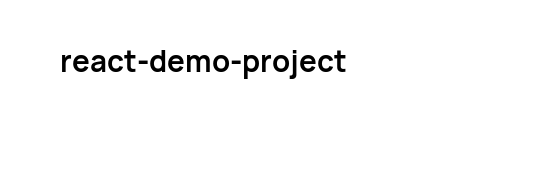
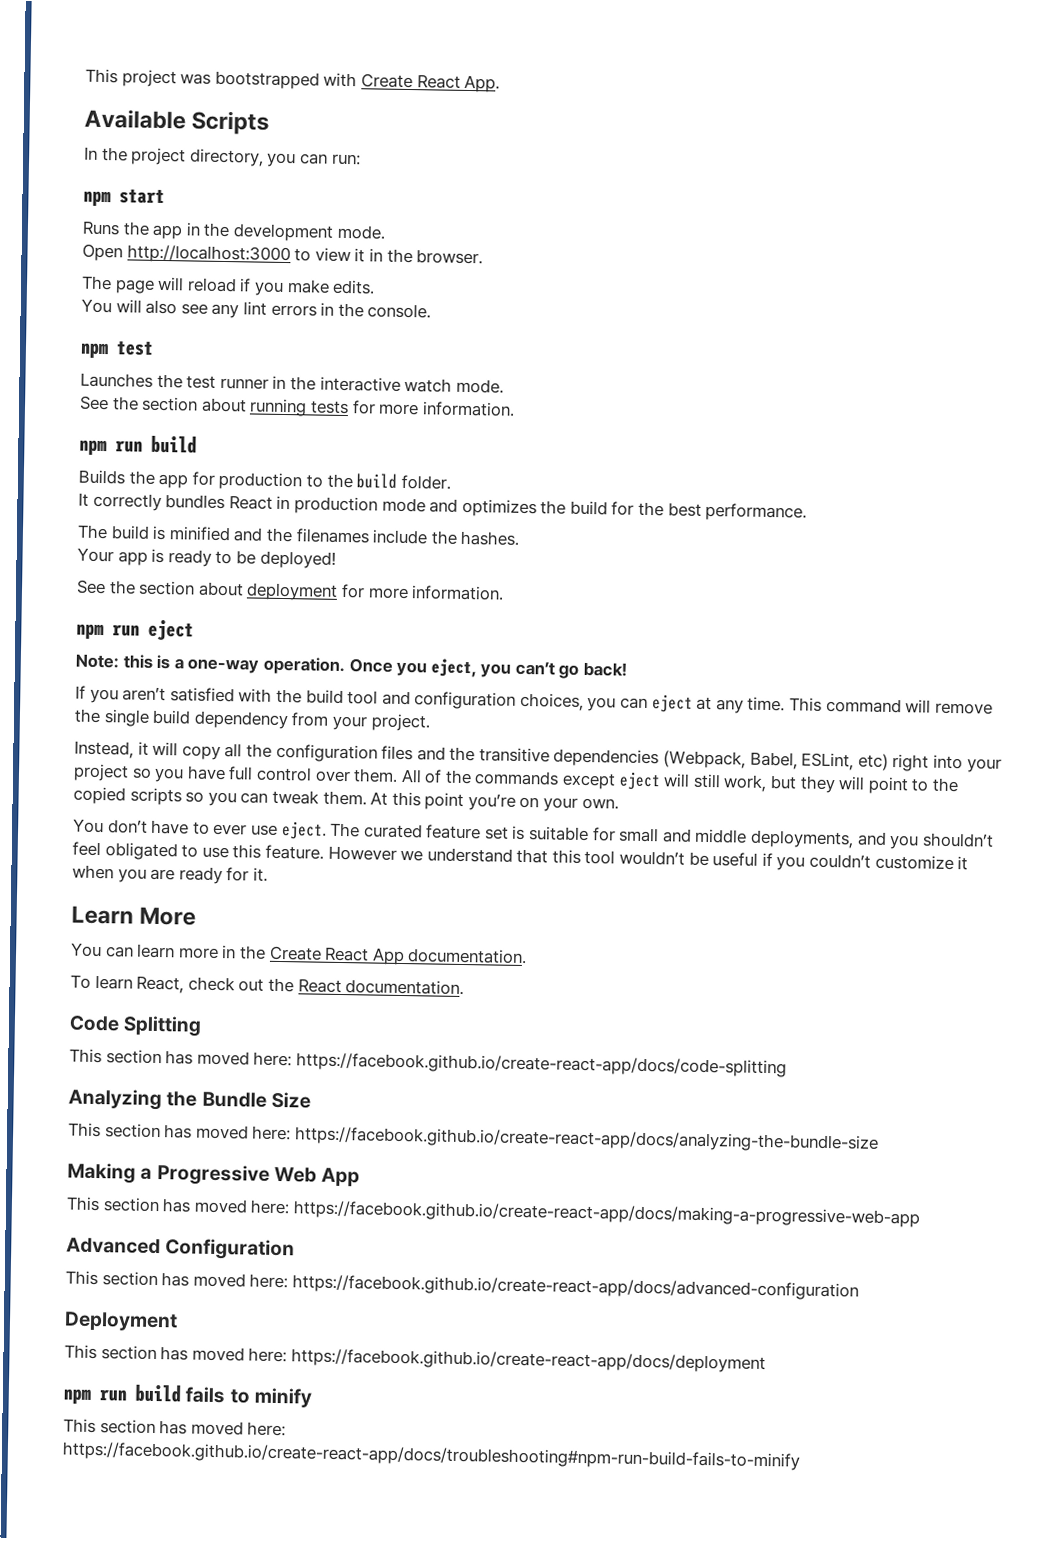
- react-demo-project
+ This project was bootstrapped with Create React App.
+ Available Scripts
+ In the project directory, you can run:
+ npm start
+ Runs the app in the development mode.
+ Open http://localhost:3000 to view it in the browser.
+ The page will reload if you make edits.
+ You will also see any lint errors in the console.
+ npm test
+ Launches the test runner in the interactive watch mode.
+ See the section about running tests for more information.
+ npm run build
+ Builds the app for production to the build folder.
+ It correctly bundles React in production mode and optimizes the build for the best performance.
+ The build is minified and the filenames include the hashes.
+ Your app is ready to be deployed!
+ See the section about deployment for more information.
+ npm run eject
+ Note: this is a one-way operation. Once you eject, you can’t go back!
+ If you aren’t satisfied with the build tool and configuration choices, you can eject at any time. This command will remove the single build dependency from your project.
+ Instead, it will copy all the configuration files and the transitive dependencies (Webpack, Babel, ESLint, etc) right into your project so you have full control over them. All of the commands except eject will still work, but they will point to the copied scripts so you can tweak them. At this point you’re on your own.
+ You don’t have to ever use eject. The curated feature set is suitable for small and middle deployments, and you shouldn’t feel obligated to use this feature. However we understand that this tool wouldn’t be useful if you couldn’t customize it when you are ready for it.
+ Learn More
+ You can learn more in the Create React App documentation.
+ To learn React, check out the React documentation.
+ Code Splitting
+ This section has moved here: https://facebook.github.io/create-react-app/docs/code-splitting
+ Analyzing the Bundle Size
+ This section has moved here: https://facebook.github.io/create-react-app/docs/analyzing-the-bundle-size
+ Making a Progressive Web App
+ This section has moved here: https://facebook.github.io/create-react-app/docs/making-a-progressive-web-app
+ Advanced Configuration
+ This section has moved here: https://facebook.github.io/create-react-app/docs/advanced-configuration
+ Deployment
+ This section has moved here: https://facebook.github.io/create-react-app/docs/deployment
+ npm run build fails to minify
+ This section has moved here: https://facebook.github.io/create-react-app/docs/troubleshooting#npm-run-build-fails-to-minify

